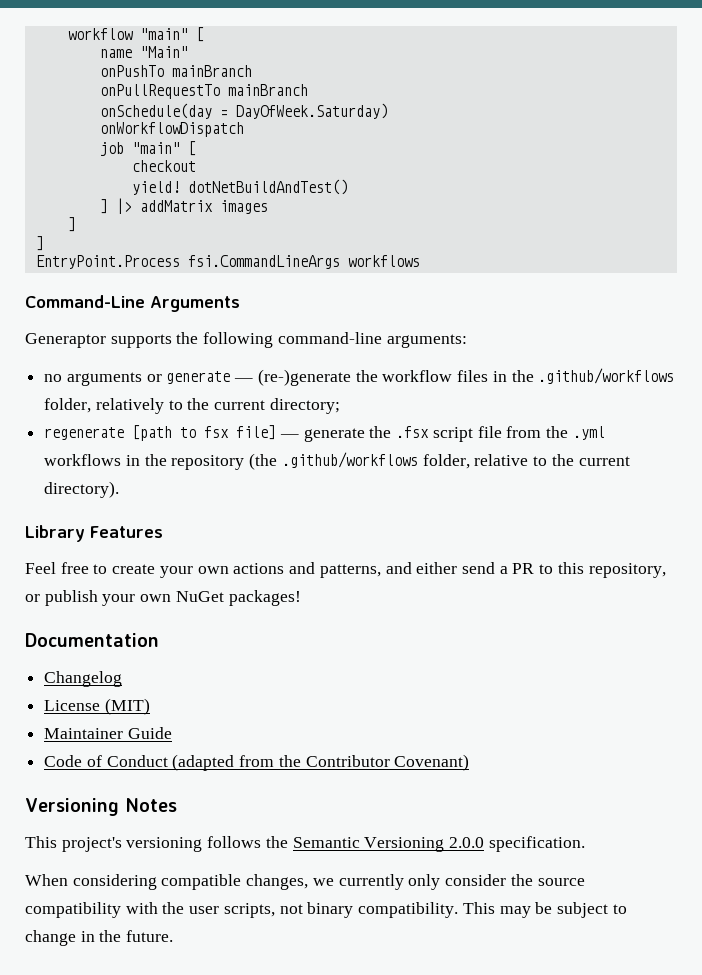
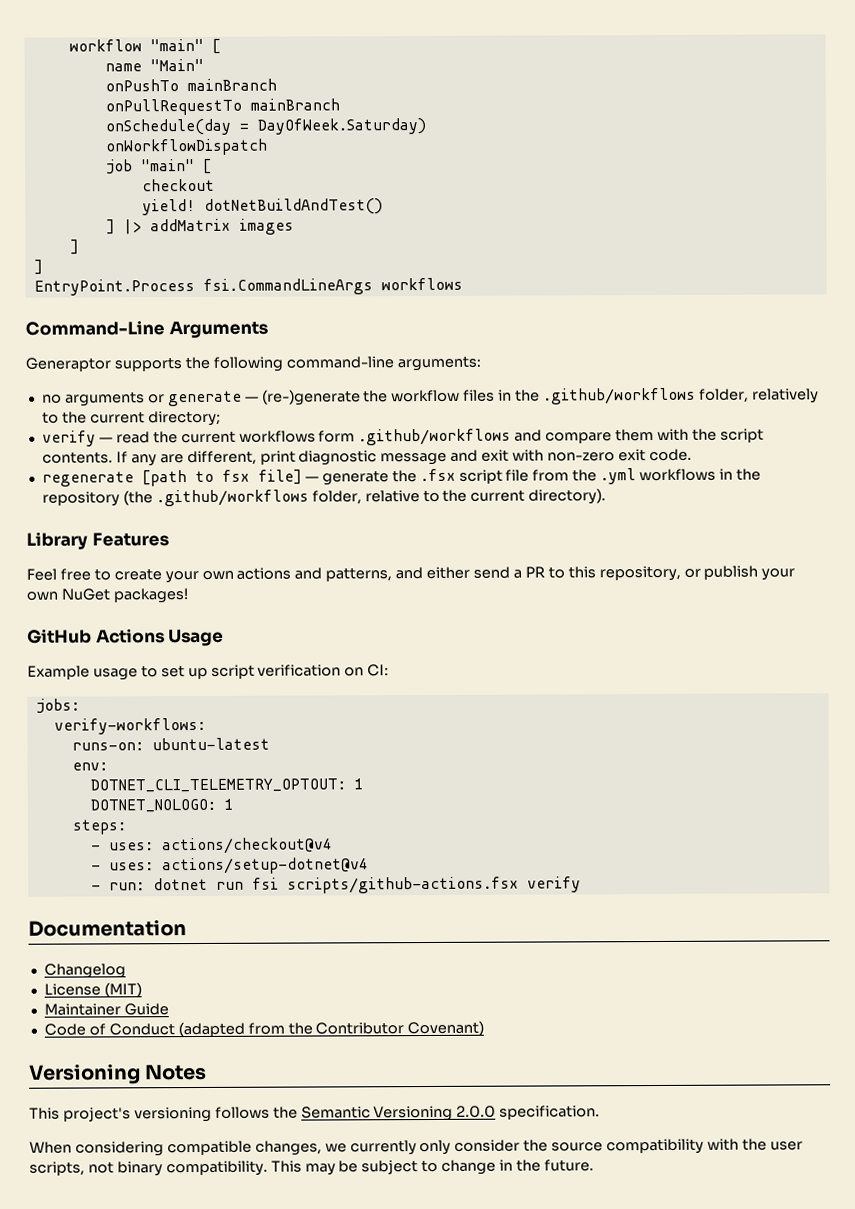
+ verify — read the current workflows form .github/workflows and compare them with the script contents. If any are different, print diagnostic message and exit with non-zero exit code.
+ GitHub Actions Usage
+ Example usage to set up script verification on CI:
+ jobs:
+ verify-workflows:
+ runs-on: ubuntu-latest
+ env:
+ DOTNET_CLI_TELEMETRY_OPTOUT: 1
+ DOTNET_NOLOGO: 1
+ steps:
+ - uses: actions/checkout@v4
+ - uses: actions/setup-dotnet@v4
+ - run: dotnet run fsi scripts/github-actions.fsx verify

